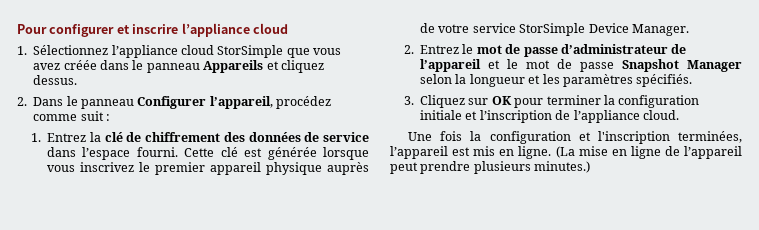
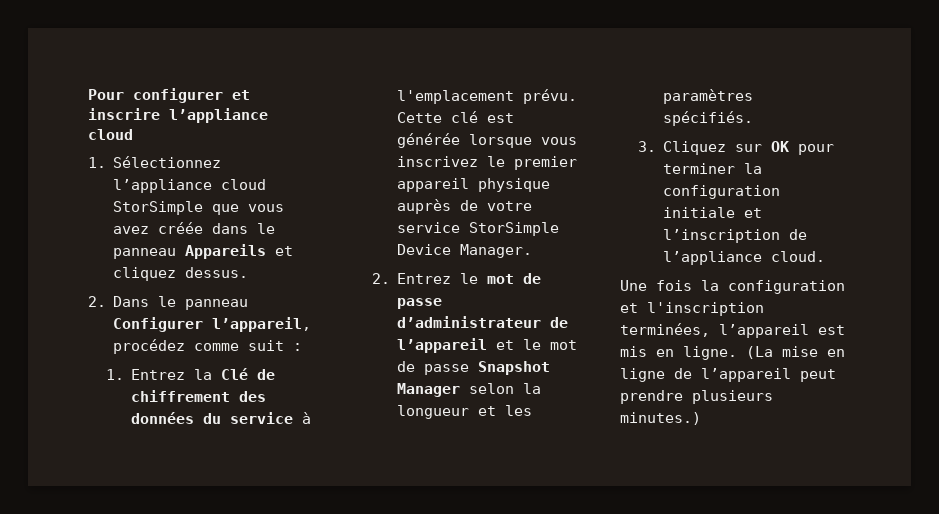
- 1. Entrez la clé de chiffrement des données de service dans l’espace fourni.
+ 1. Entrez la Clé de chiffrement des données du service à l'emplacement prévu.

